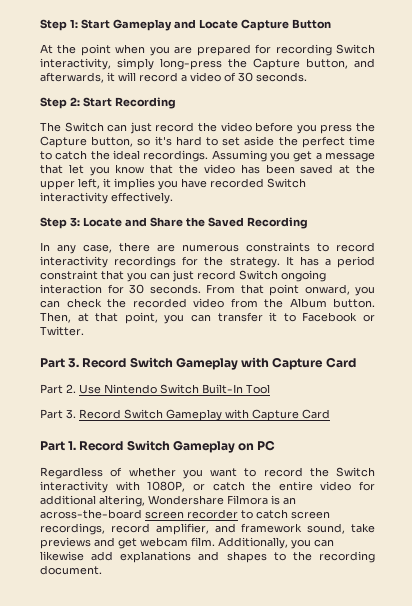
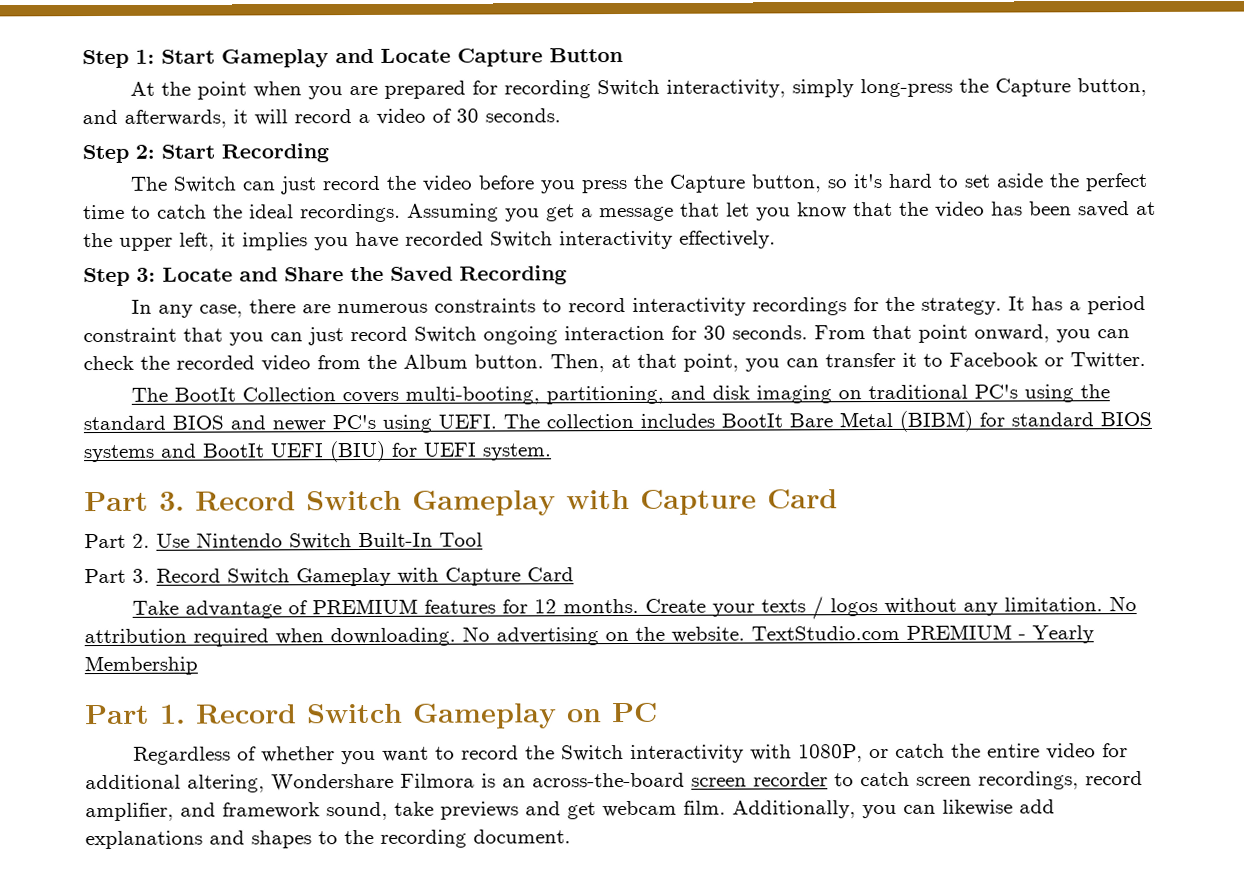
+ The BootIt Collection covers multi-booting, partitioning, and disk imaging on traditional PC's using the standard BIOS and newer PC's using UEFI. The collection includes BootIt Bare Metal (BIBM) for standard BIOS systems and BootIt UEFI (BIU) for UEFI system.
+ Take advantage of PREMIUM features for 12 months. Create your texts / logos without any limitation. No attribution required when downloading. No advertising on the website. TextStudio.com PREMIUM - Yearly Membership

